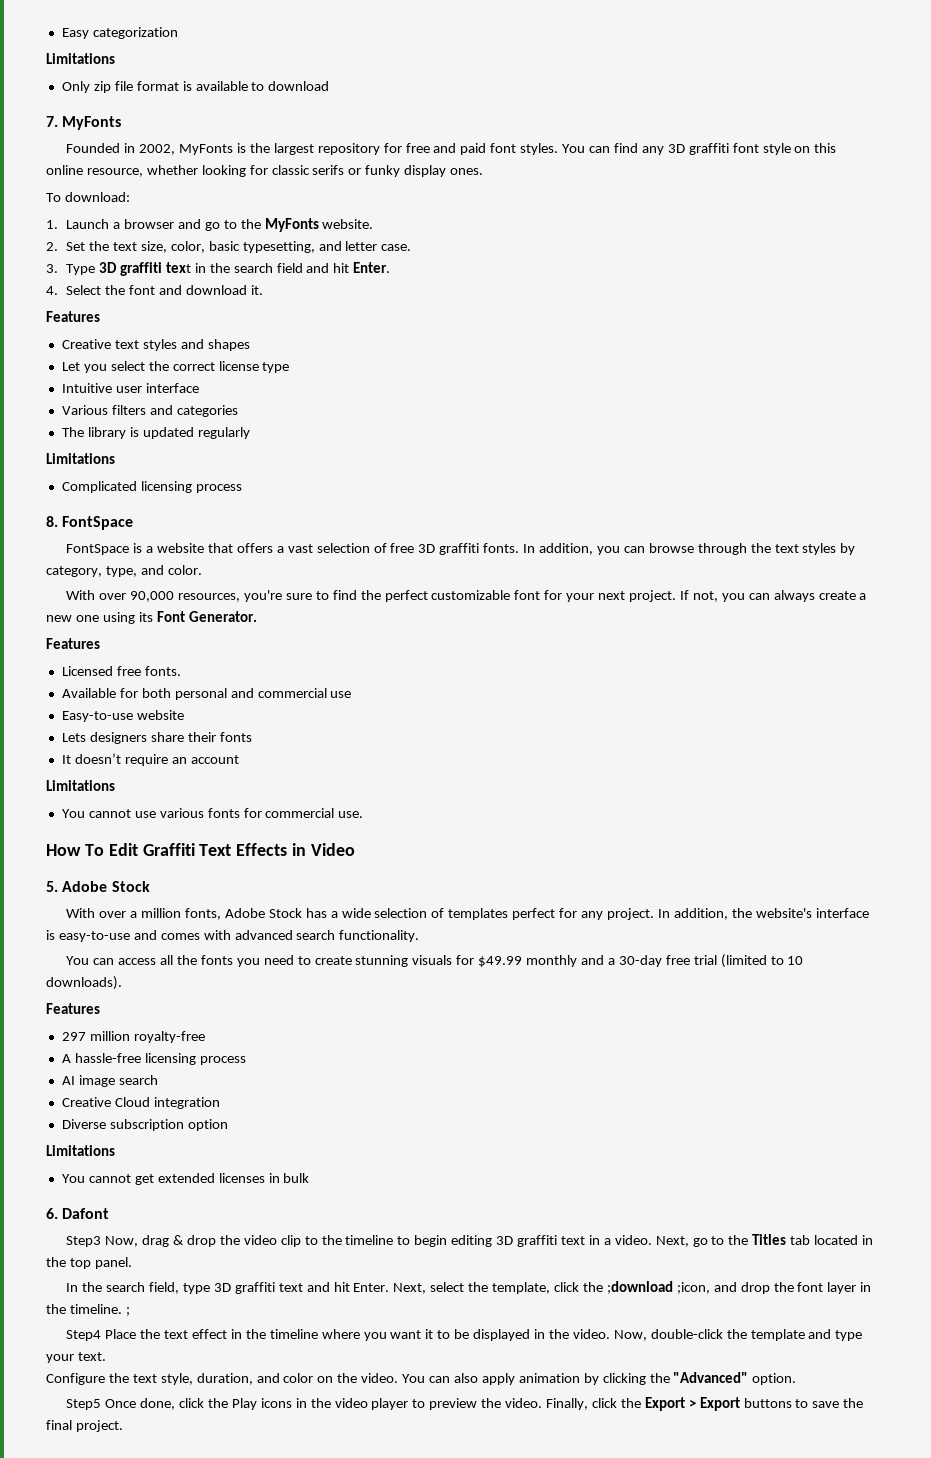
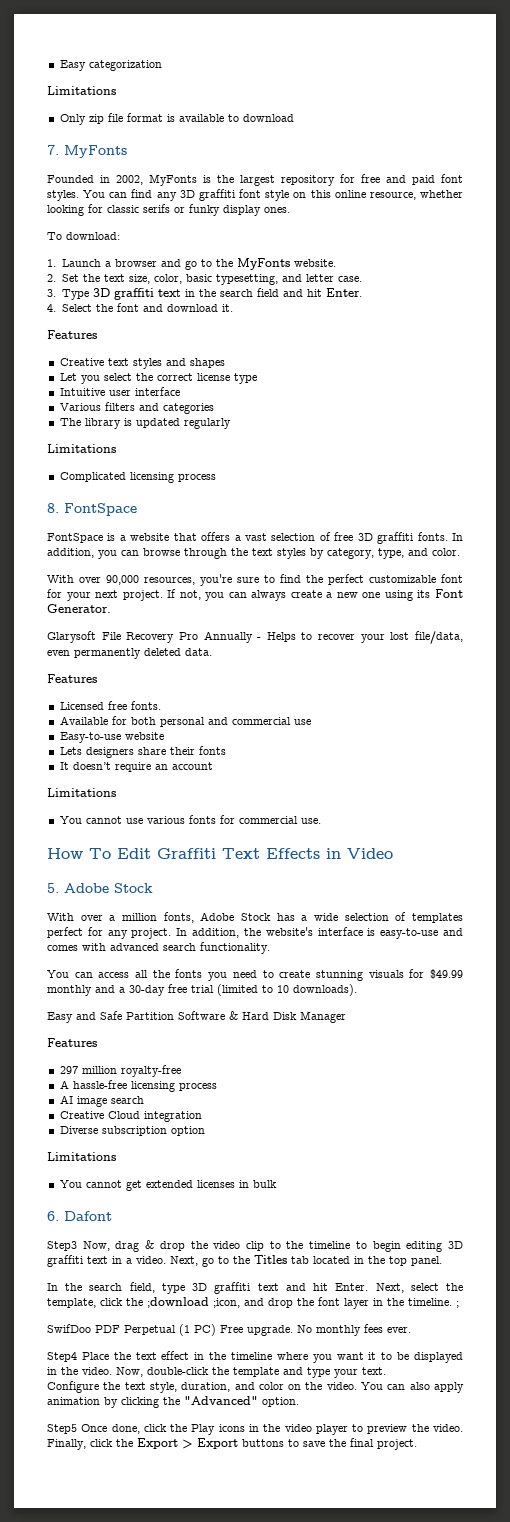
+ Glarysoft File Recovery Pro Annually - Helps to recover your lost file/data, even permanently deleted data.
+ Easy and Safe Partition Software & Hard Disk Manager
+ SwifDoo PDF Perpetual (1 PC) Free upgrade. No monthly fees ever.

